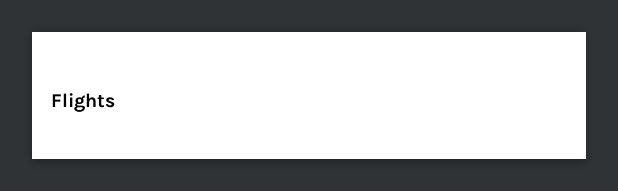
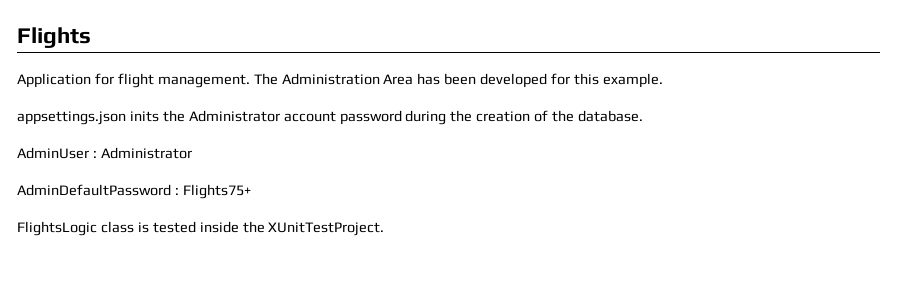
+ Application for flight management. The Administration Area has been developed for this example.
+ appsettings.json inits the Administrator account password during the creation of the database.
+ AdminUser : Administrator
+ AdminDefaultPassword : Flights75+
+ FlightsLogic class is tested inside the XUnitTestProject.

